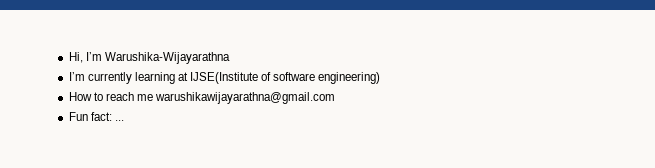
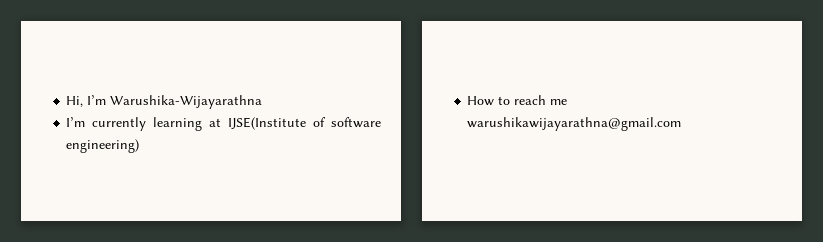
- Fun fact: ...

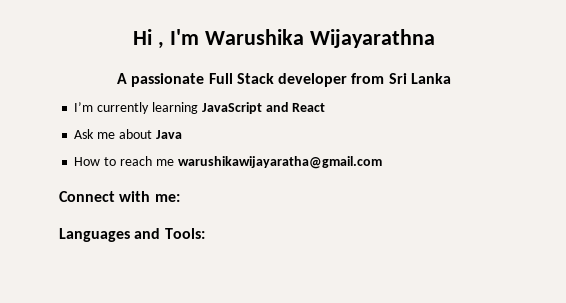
- Hi, I’m Warushika-Wijayarathna
- I’m currently learning at IJSE(Institute of software engineering)
- How to reach me warushikawijayarathna@gmail.com
+ Hi , I'm Warushika Wijayarathna
+ A passionate Full Stack developer from Sri Lanka
+ I’m currently learning JavaScript and React
+ Ask me about Java
+ How to reach me warushikawijayaratha@gmail.com
+ Connect with me:
+ Languages and Tools:

